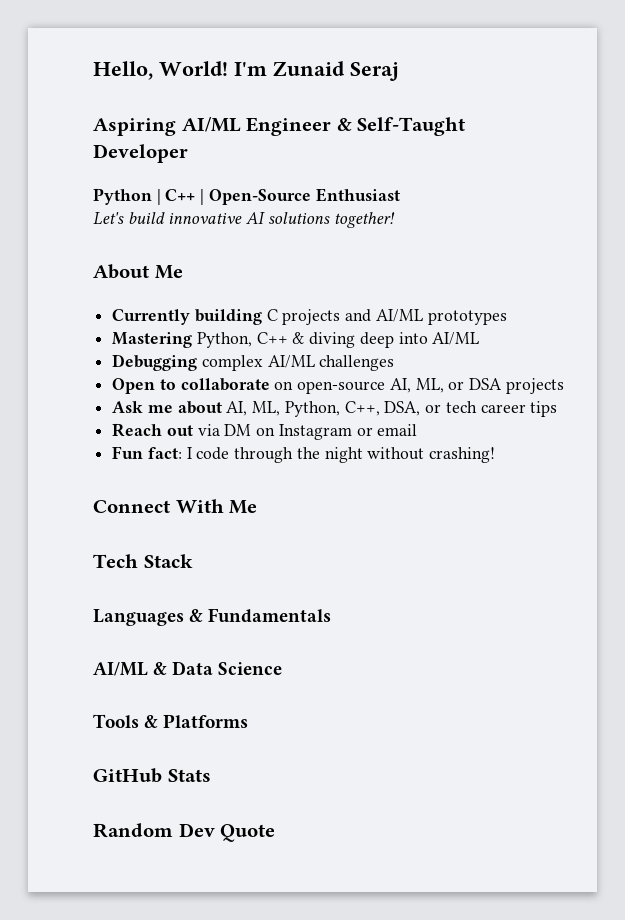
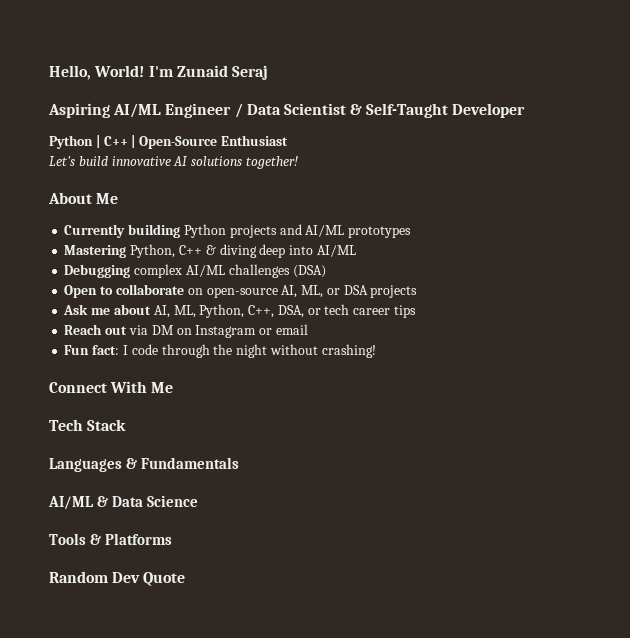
- Aspiring AI/ML Engineer & Self-Taught Developer
+ Aspiring AI/ML Engineer / Data Scientist & Self-Taught Developer
- Currently building C projects and AI/ML prototypes
+ Currently building Python projects and AI/ML prototypes
- Debugging complex AI/ML challenges
+ Debugging complex AI/ML challenges (DSA)
- GitHub Stats

